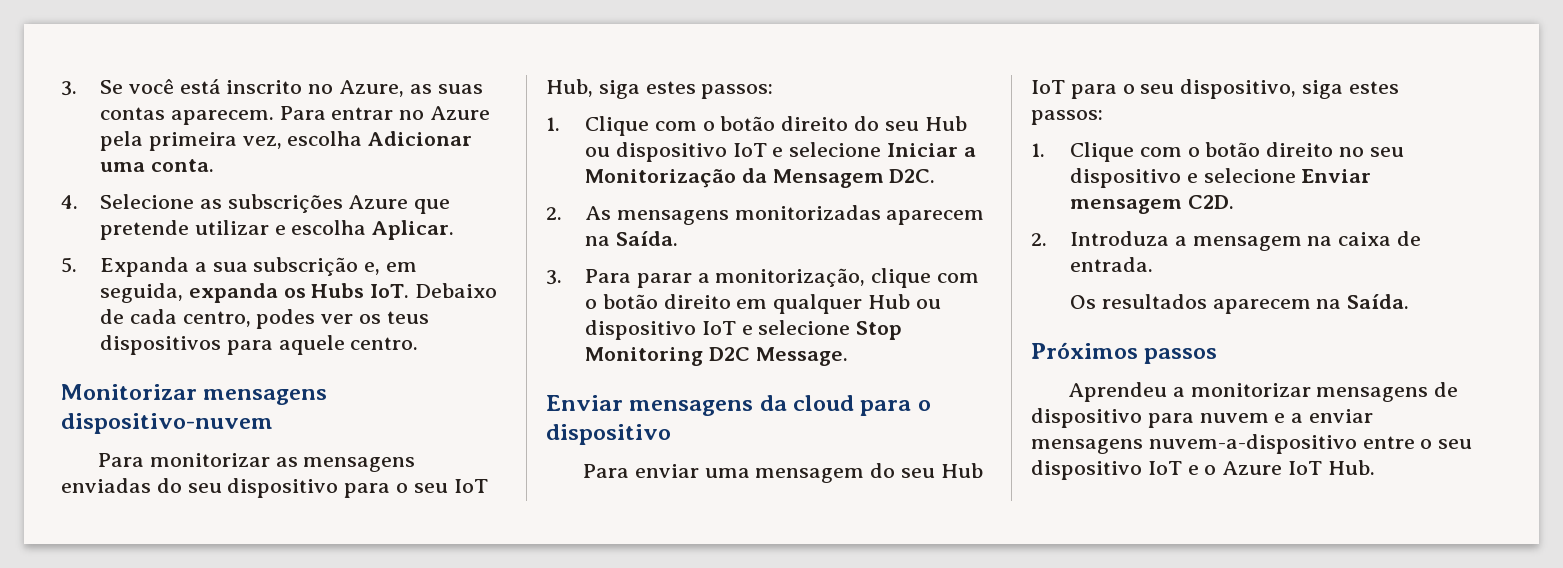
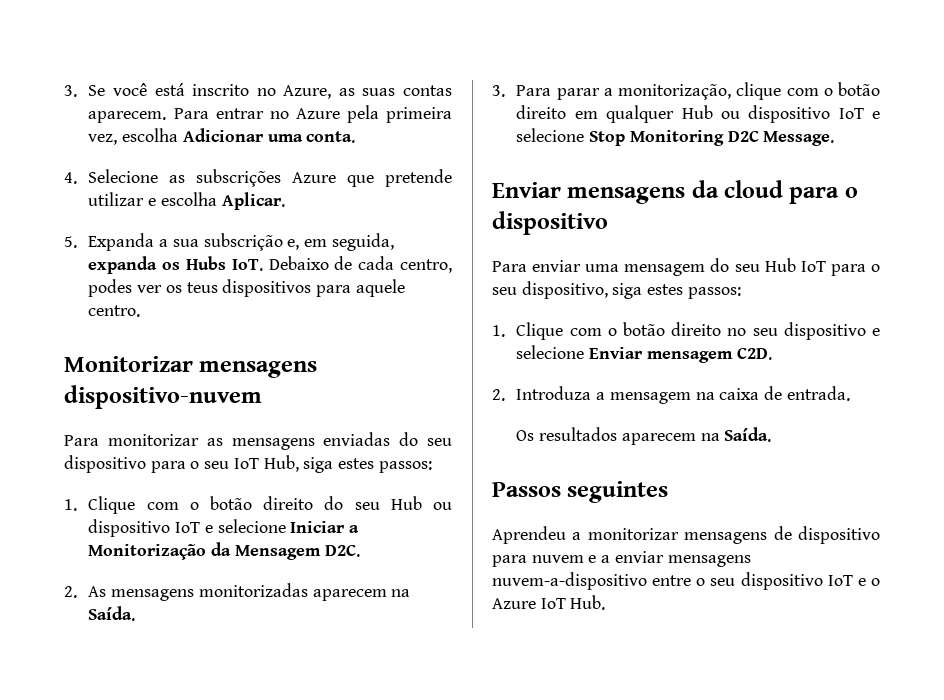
- Próximos passos
+ Passos seguintes

